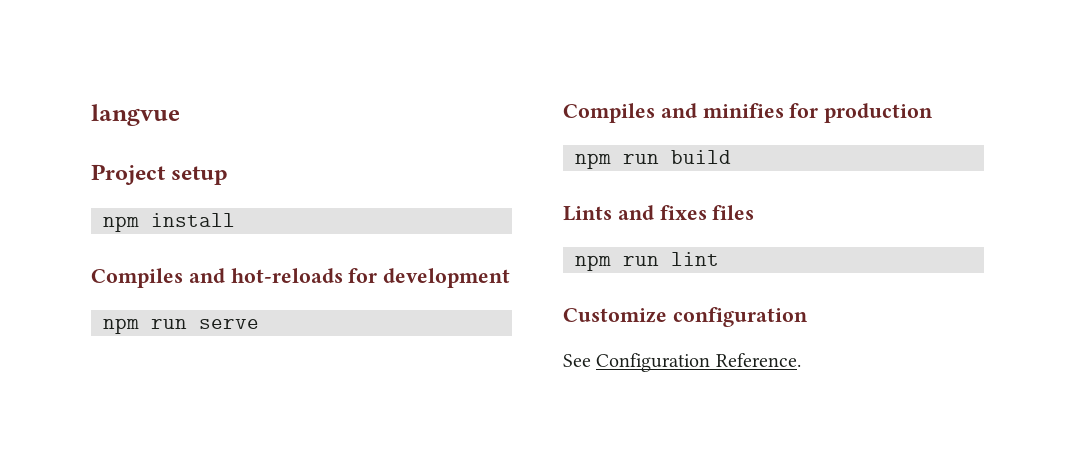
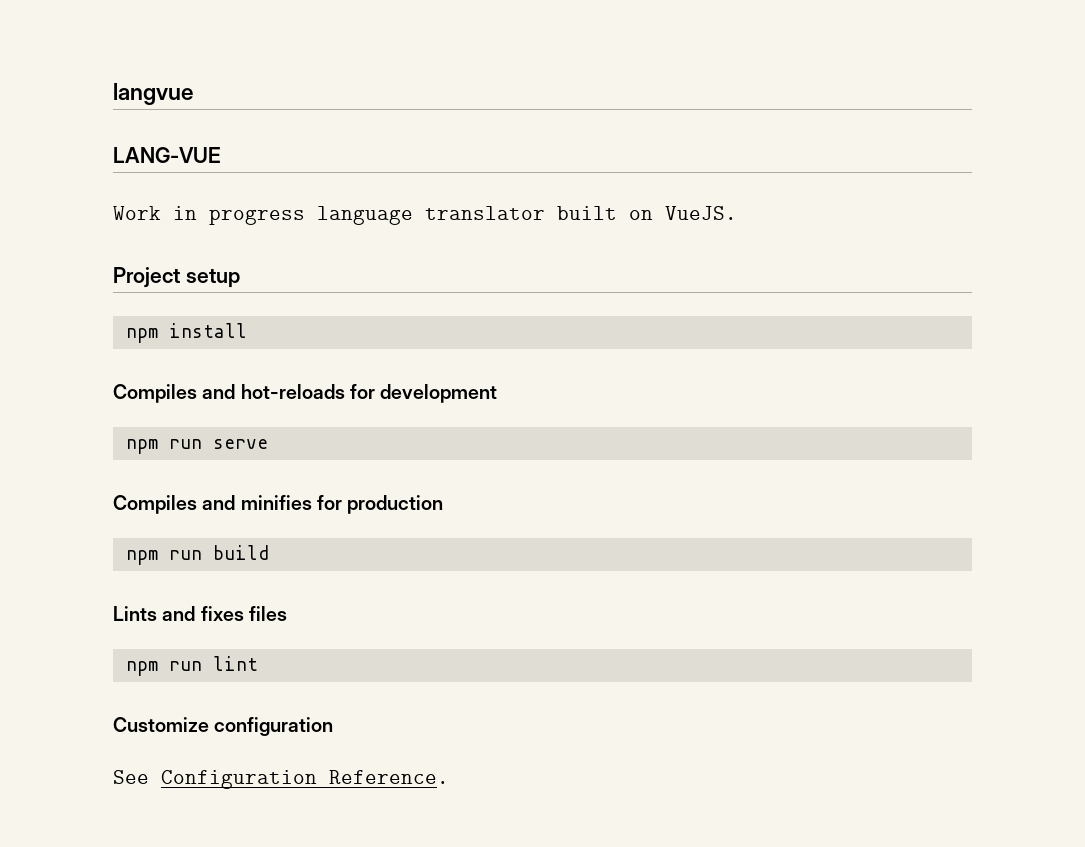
+ LANG-VUE
+ Work in progress language translator built on VueJS.

